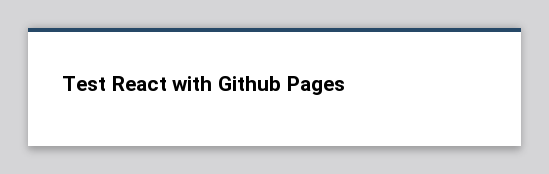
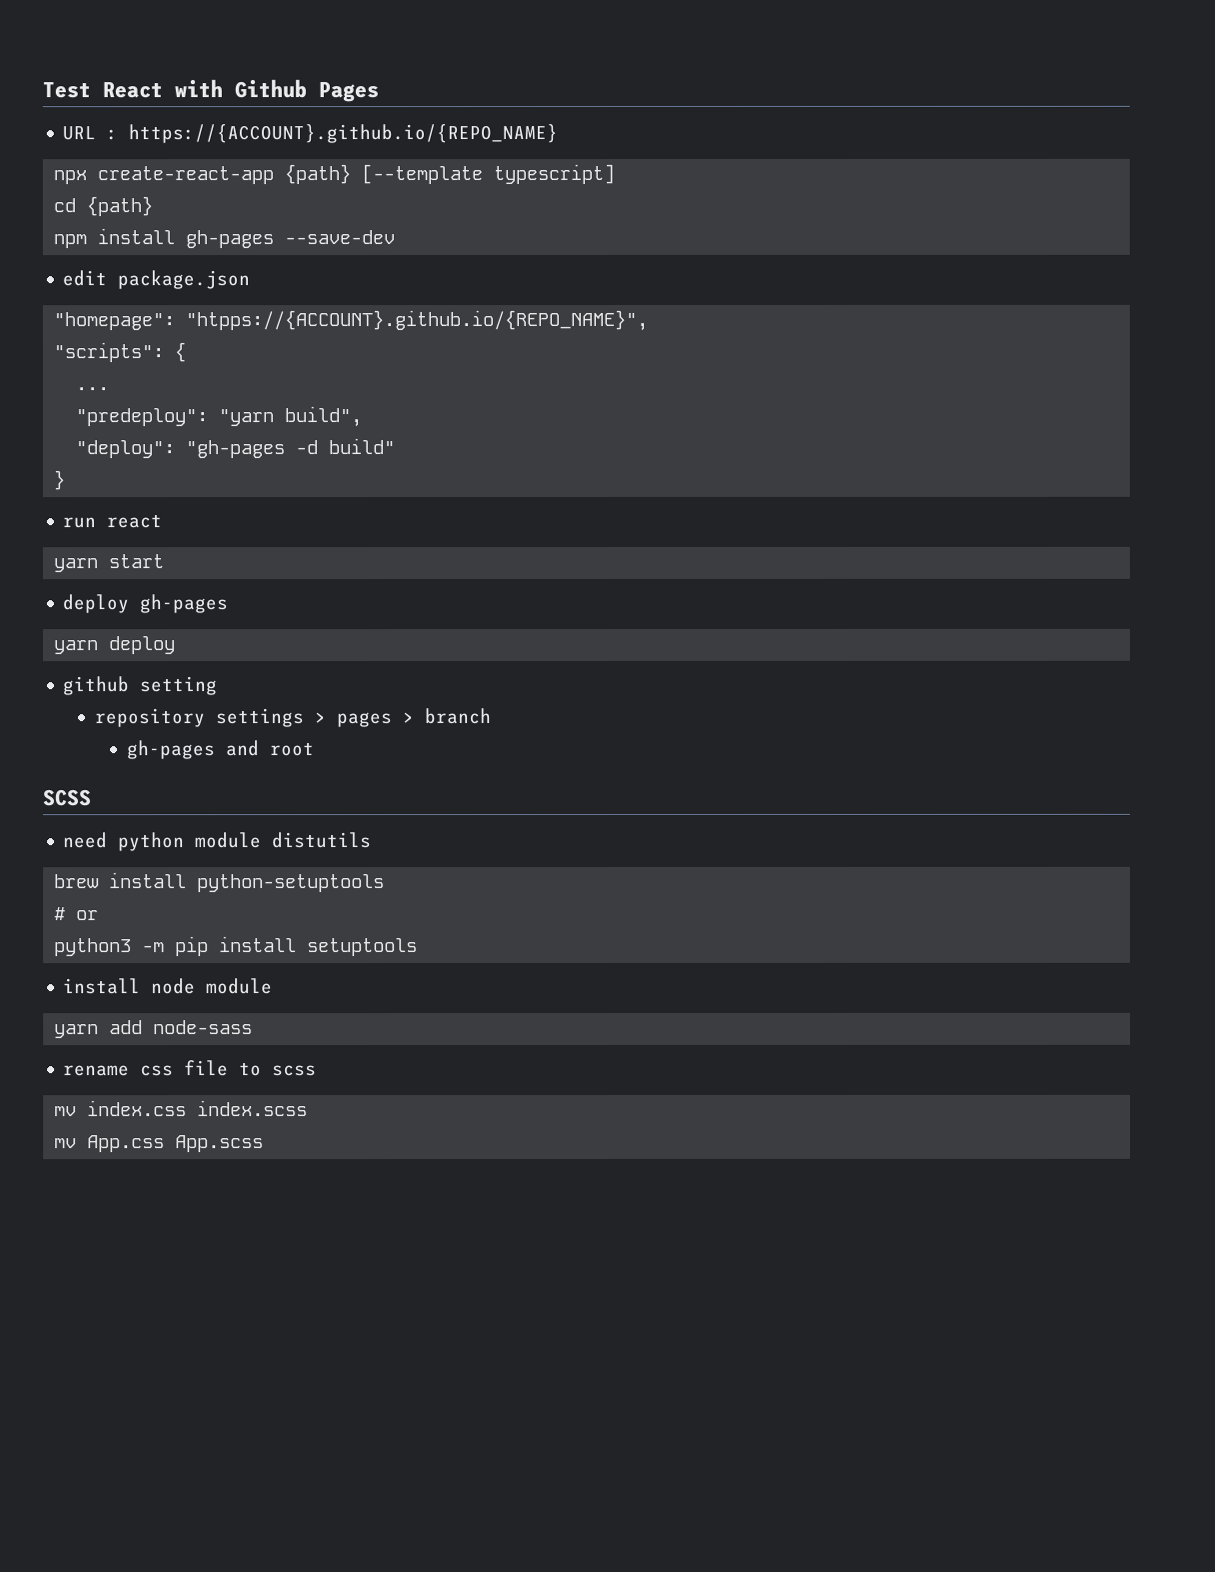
+ URL : https://{ACCOUNT}.github.io/{REPO_NAME}
+ npx create-react-app {path} [--template typescript]
+ cd {path}
+ npm install gh-pages --save-dev
+ edit package.json
+ "homepage": "htpps://{ACCOUNT}.github.io/{REPO_NAME}",
+ "scripts": {
+ ...
+ "predeploy": "yarn build",
+ "deploy": "gh-pages -d build"
+ }
+ run react
+ yarn start
+ deploy gh-pages
+ yarn deploy
+ github setting
+ repository settings > pages > branch
+ gh-pages and root
+ SCSS
+ need python module distutils
+ brew install python-setuptools
+ # or
+ python3 -m pip install setuptools
+ install node module
+ yarn add node-sass
+ rename css file to scss
+ mv index.css index.scss
+ mv App.css App.scss

